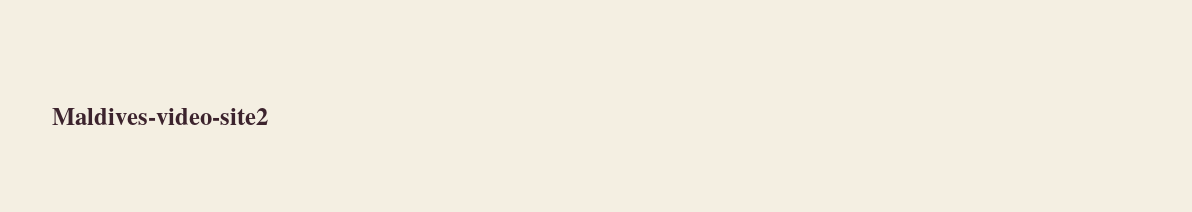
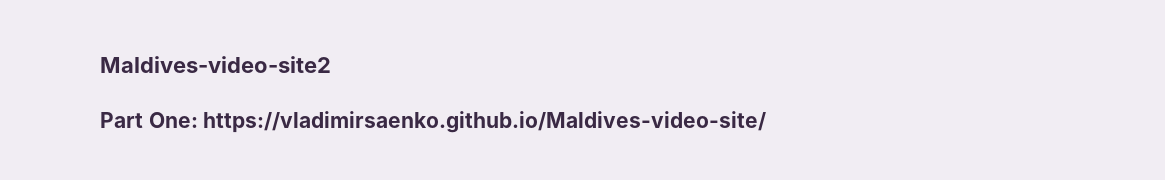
+ Part One: https://vladimirsaenko.github.io/Maldives-video-site/

